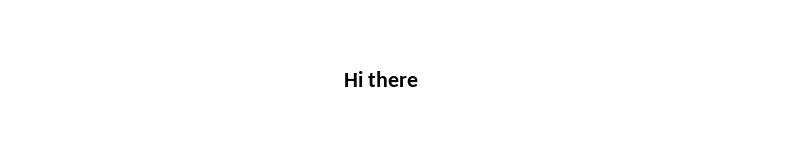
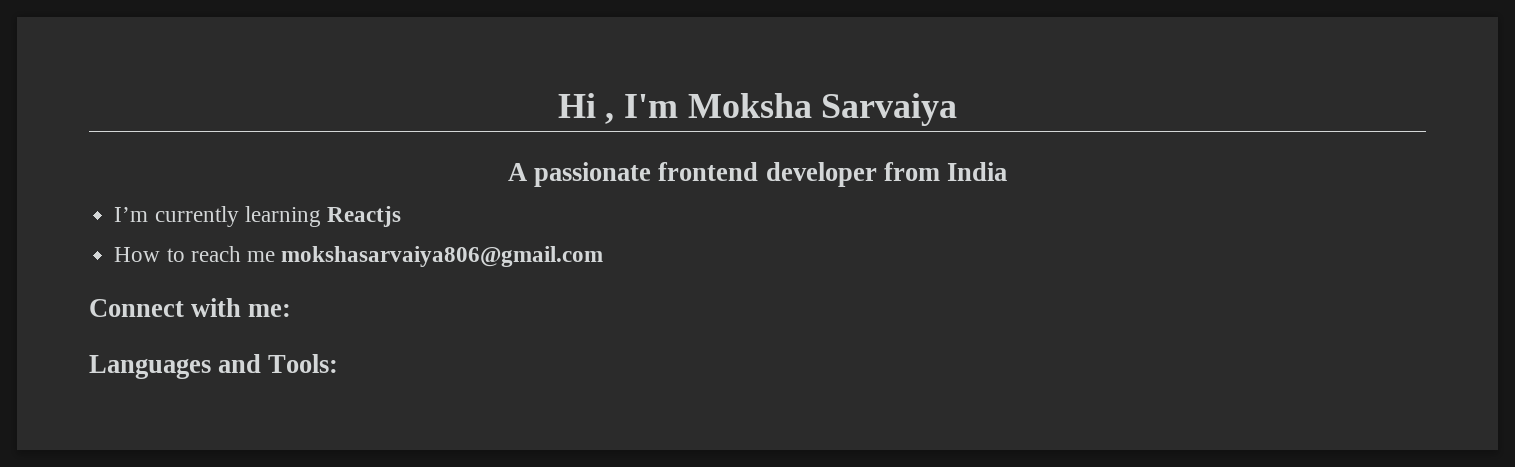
- Hi there
+ Hi , I'm Moksha Sarvaiya
+ A passionate frontend developer from India
+ I’m currently learning Reactjs
+ How to reach me mokshasarvaiya806@gmail.com
+ Connect with me:
+ Languages and Tools:

